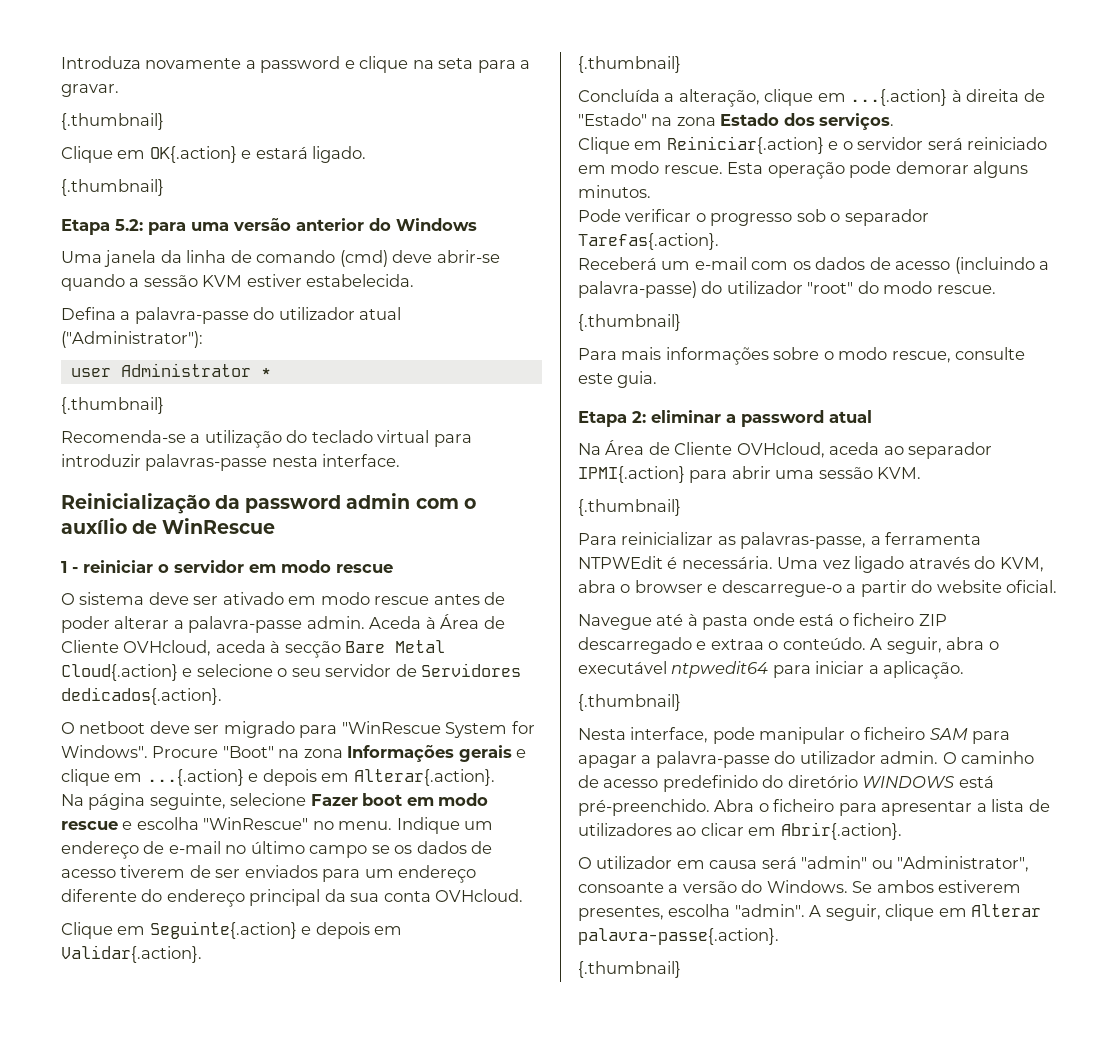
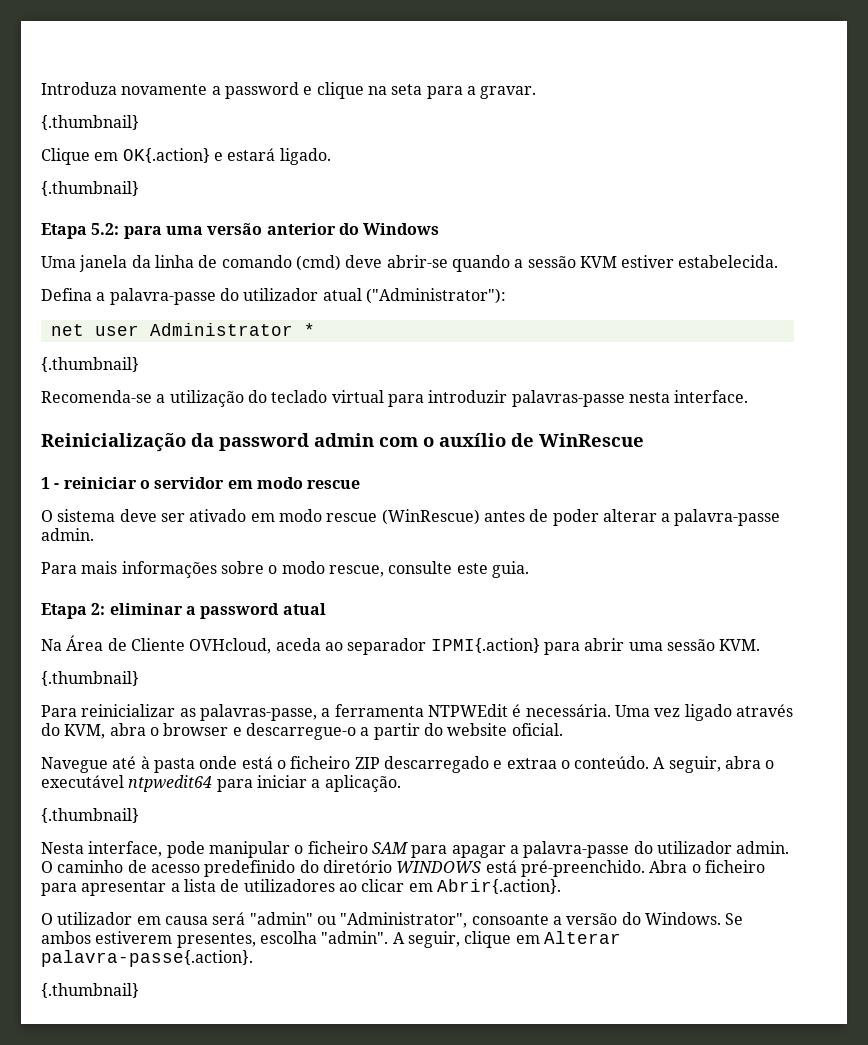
- user Administrator *
+ net user Administrator *
- O sistema deve ser ativado em modo rescue antes de poder alterar a palavra-passe admin. Aceda à Área de Cliente OVHcloud, aceda à secção Bare Metal Cloud{.action} e selecione o seu servidor de Servidores dedicados{.action}.
- O netboot deve ser migrado para "WinRescue System for Windows". Procure "Boot" na zona Informações gerais e clique em ...{.action} e depois em Alterar{.action}.
- Na página seguinte, selecione Fazer boot em modo rescue e escolha "WinRescue" no menu. Indique um endereço de e-mail no último campo se os dados de acesso tiverem de ser enviados para um endereço diferente do endereço principal da sua conta OVHcloud.
- Clique em Seguinte{.action} e depois em Validar{.action}.
- {.thumbnail}
- Concluída a alteração, clique em ...{.action} à direita de "Estado" na zona Estado dos serviços.
- Clique em Reiniciar{.action} e o servidor será reiniciado em modo rescue. Esta operação pode demorar alguns minutos.
- Pode verificar o progresso sob o separador Tarefas{.action}.
- Receberá um e-mail com os dados de acesso (incluindo a palavra-passe) do utilizador "root" do modo rescue.
- {.thumbnail}
+ O sistema deve ser ativado em modo rescue (WinRescue) antes de poder alterar a palavra-passe admin.

